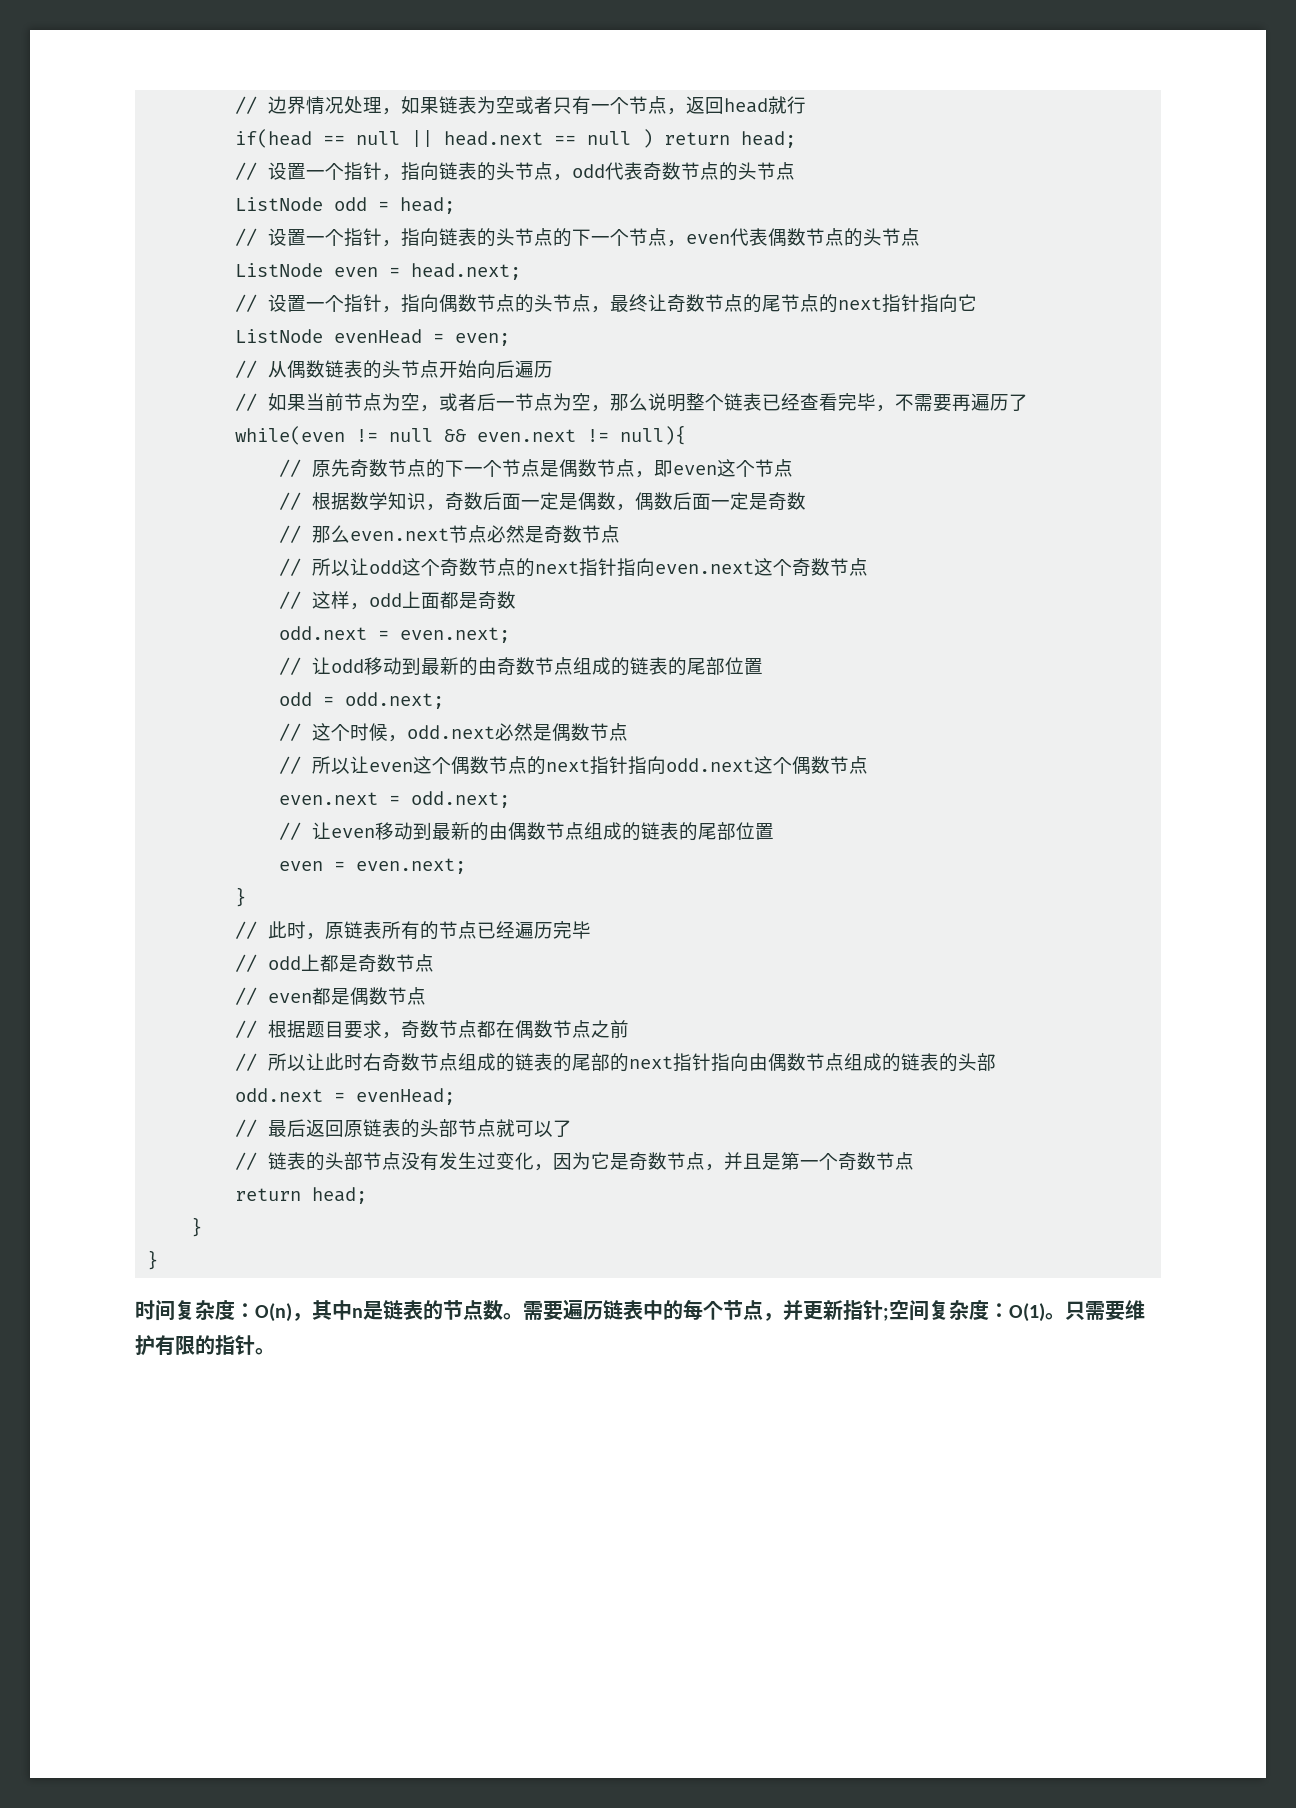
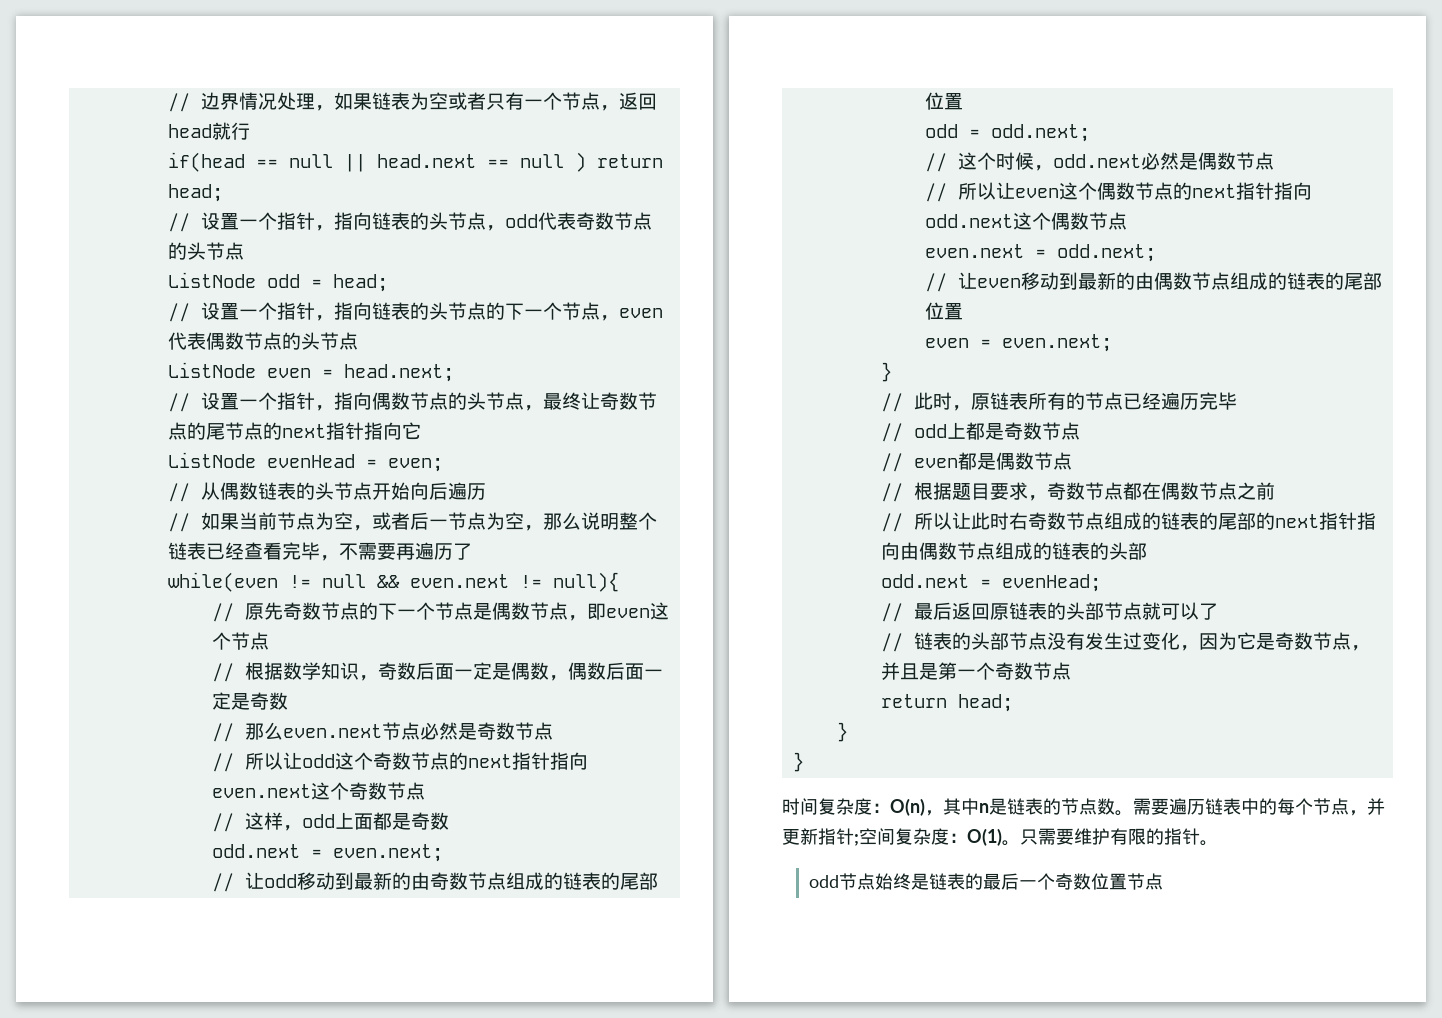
+ odd节点始终是链表的最后一个奇数位置节点

